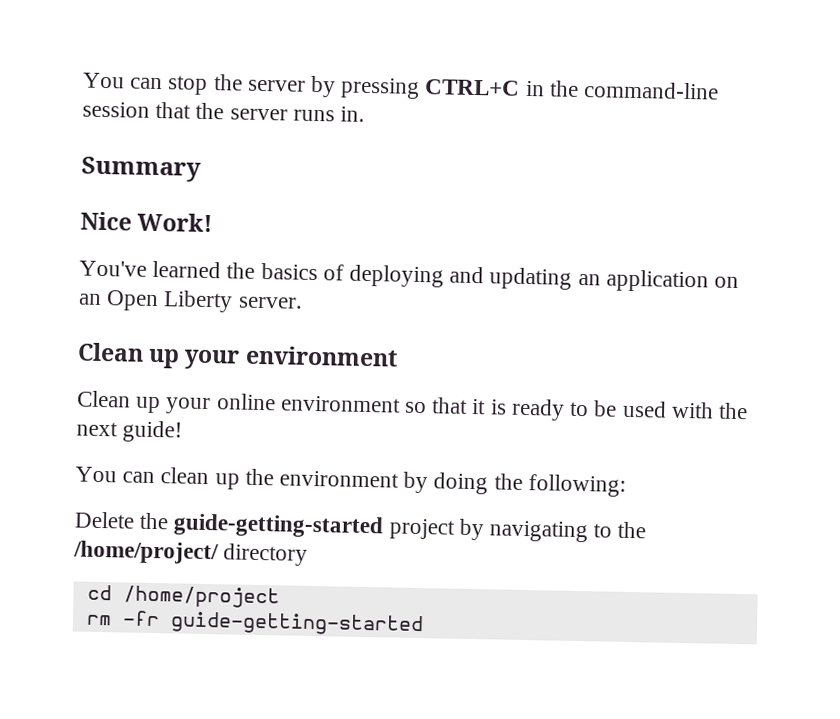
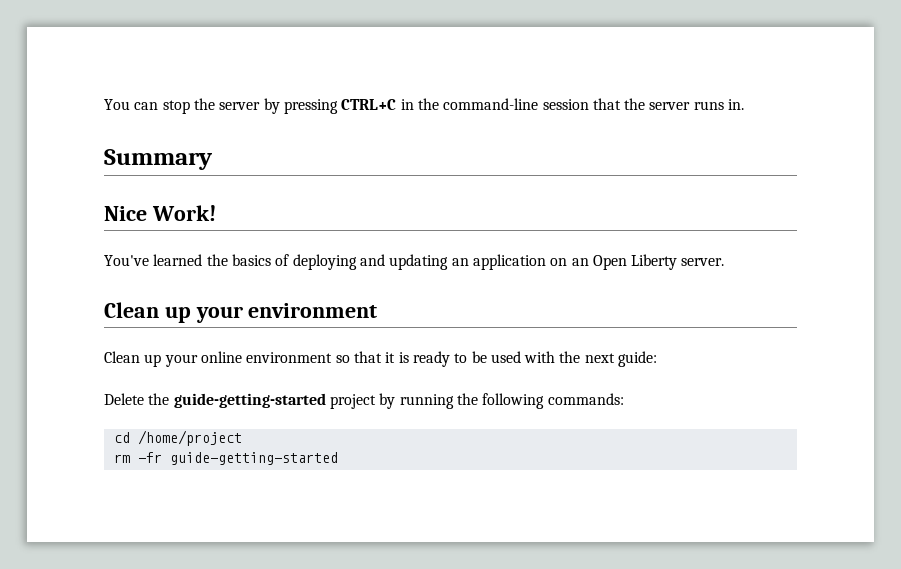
- Clean up your online environment so that it is ready to be used with the next guide!
- You can clean up the environment by doing the following:
+ Clean up your online environment so that it is ready to be used with the next guide:
- Delete the guide-getting-started project by navigating to the /home/project/ directory
+ Delete the guide-getting-started project by running the following commands:

